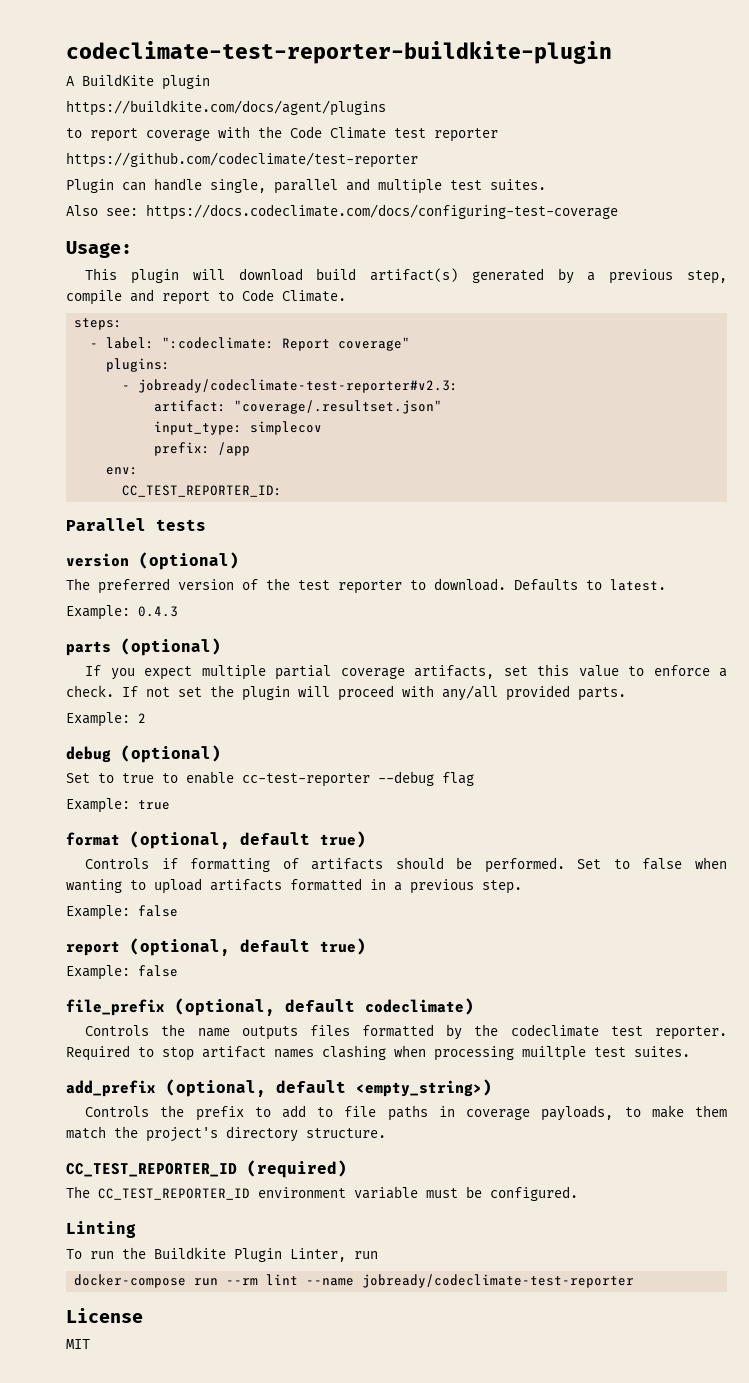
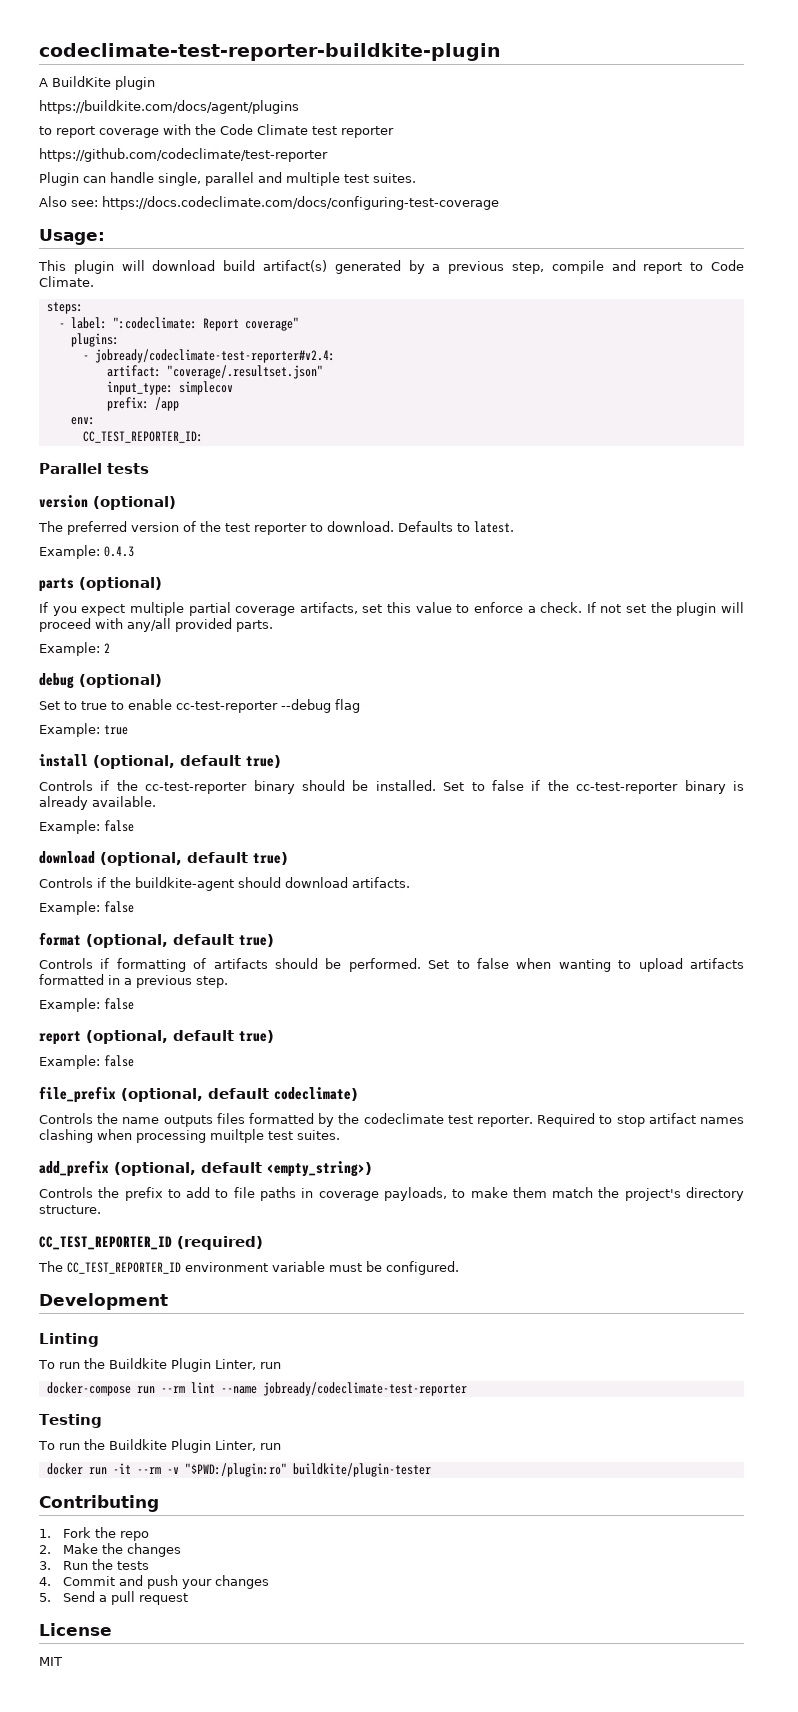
- - jobready/codeclimate-test-reporter#v2.3:
+ - jobready/codeclimate-test-reporter#v2.4:
+ install (optional, default true)
+ Controls if the cc-test-reporter binary should be installed. Set to false if the cc-test-reporter binary is already available.
+ Example: false
+ download (optional, default true)
+ Controls if the buildkite-agent should download artifacts.
+ Example: false
+ Development
+ Testing
+ To run the Buildkite Plugin Linter, run
+ docker run -it --rm -v "$PWD:/plugin:ro" buildkite/plugin-tester
+ Contributing
+ 1. Fork the repo
+ 2. Make the changes
+ 3. Run the tests
+ 4. Commit and push your changes
+ 5. Send a pull request

